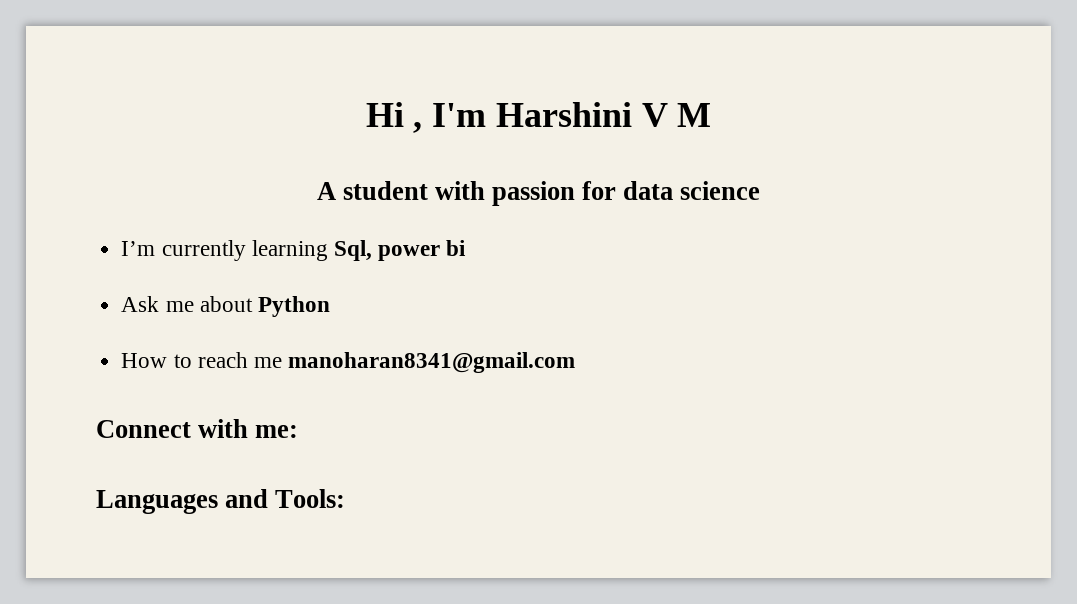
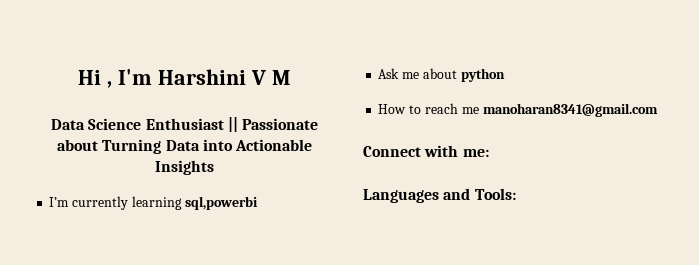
- A student with passion for data science
+ Data Science Enthusiast || Passionate about Turning Data into Actionable Insights
- I’m currently learning Sql, power bi
+ I’m currently learning sql,powerbi
- Ask me about Python
+ Ask me about python

